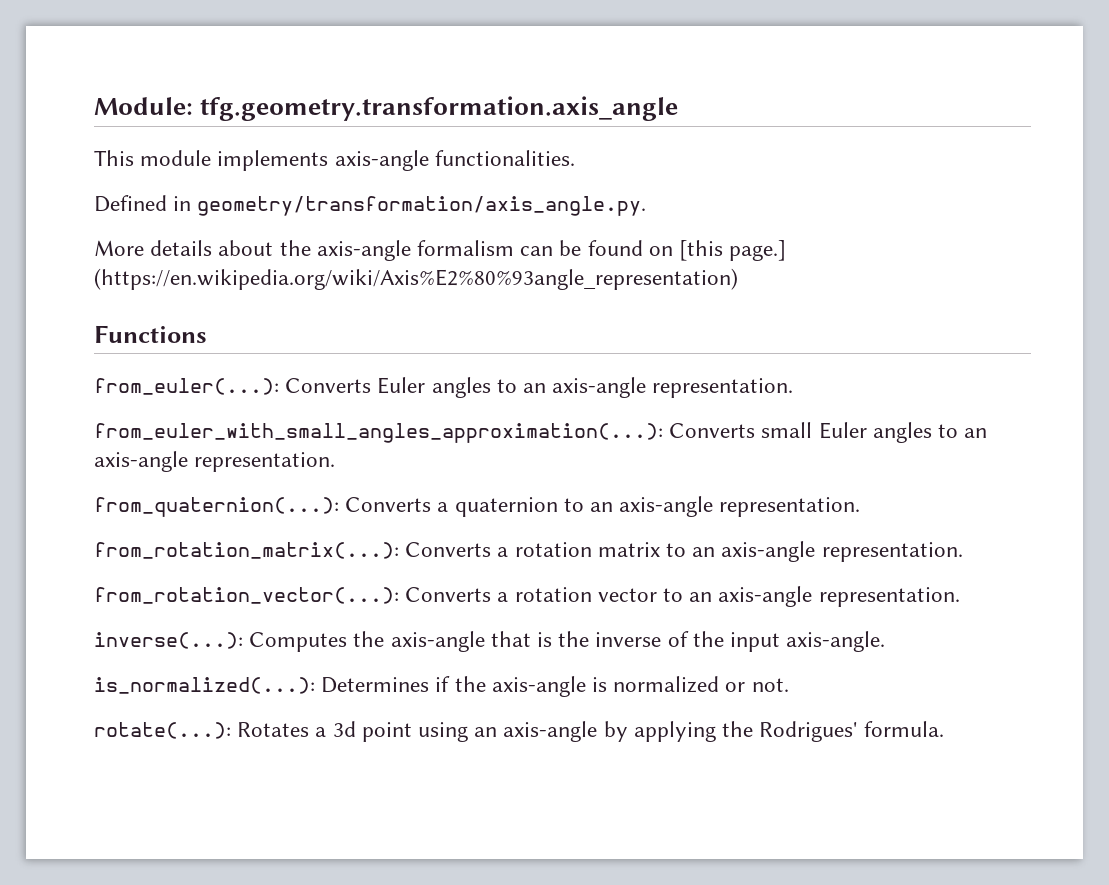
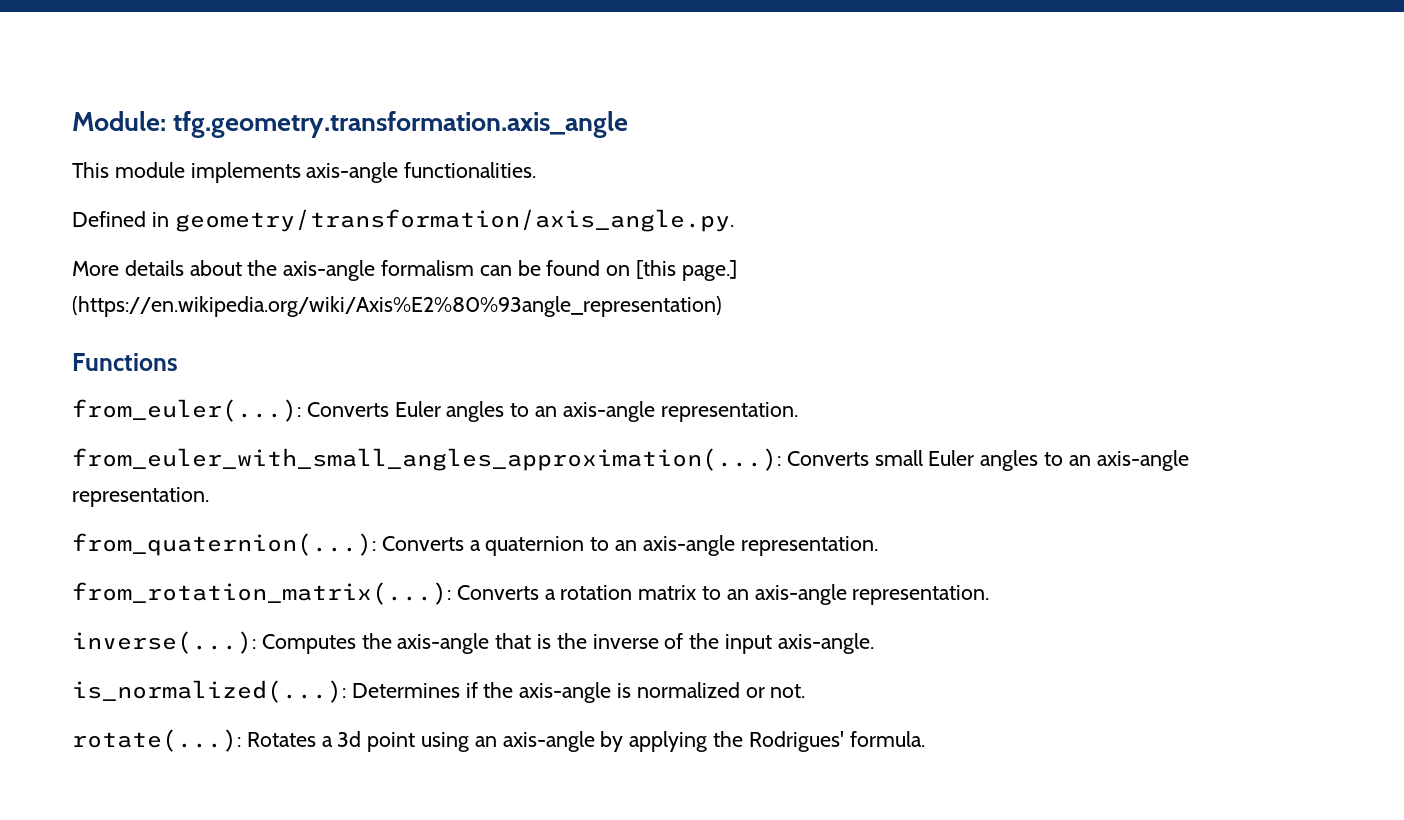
- from_rotation_vector(...): Converts a rotation vector to an axis-angle representation.

